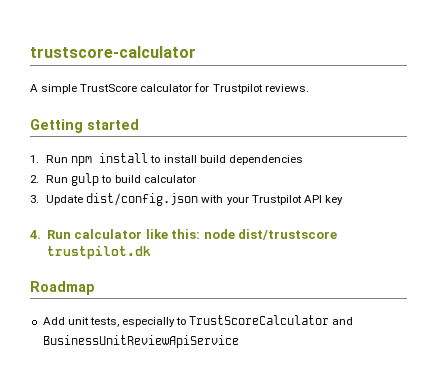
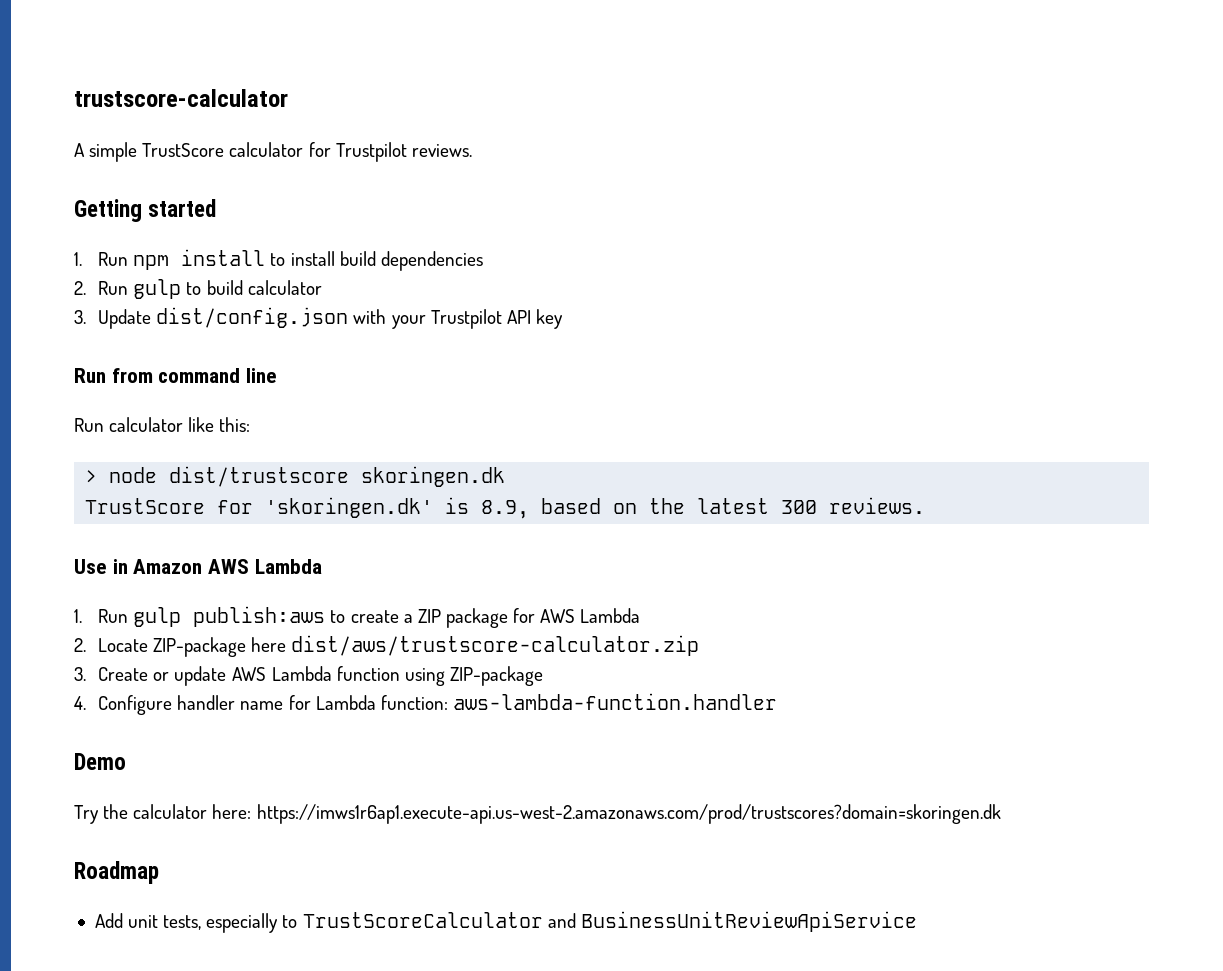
- 4. Run calculator like this: node dist/trustscore trustpilot.dk
+ Run from command line
+ Run calculator like this:
+ > node dist/trustscore skoringen.dk
+ TrustScore for 'skoringen.dk' is 8.9, based on the latest 300 reviews.
+ Use in Amazon AWS Lambda
+ 1. Run gulp publish:aws to create a ZIP package for AWS Lambda
+ 2. Locate ZIP-package here dist/aws/trustscore-calculator.zip
+ 3. Create or update AWS Lambda function using ZIP-package
+ 4. Configure handler name for Lambda function: aws-lambda-function.handler
+ Demo
+ Try the calculator here: https://imws1r6ap1.execute-api.us-west-2.amazonaws.com/prod/trustscores?domain=skoringen.dk

